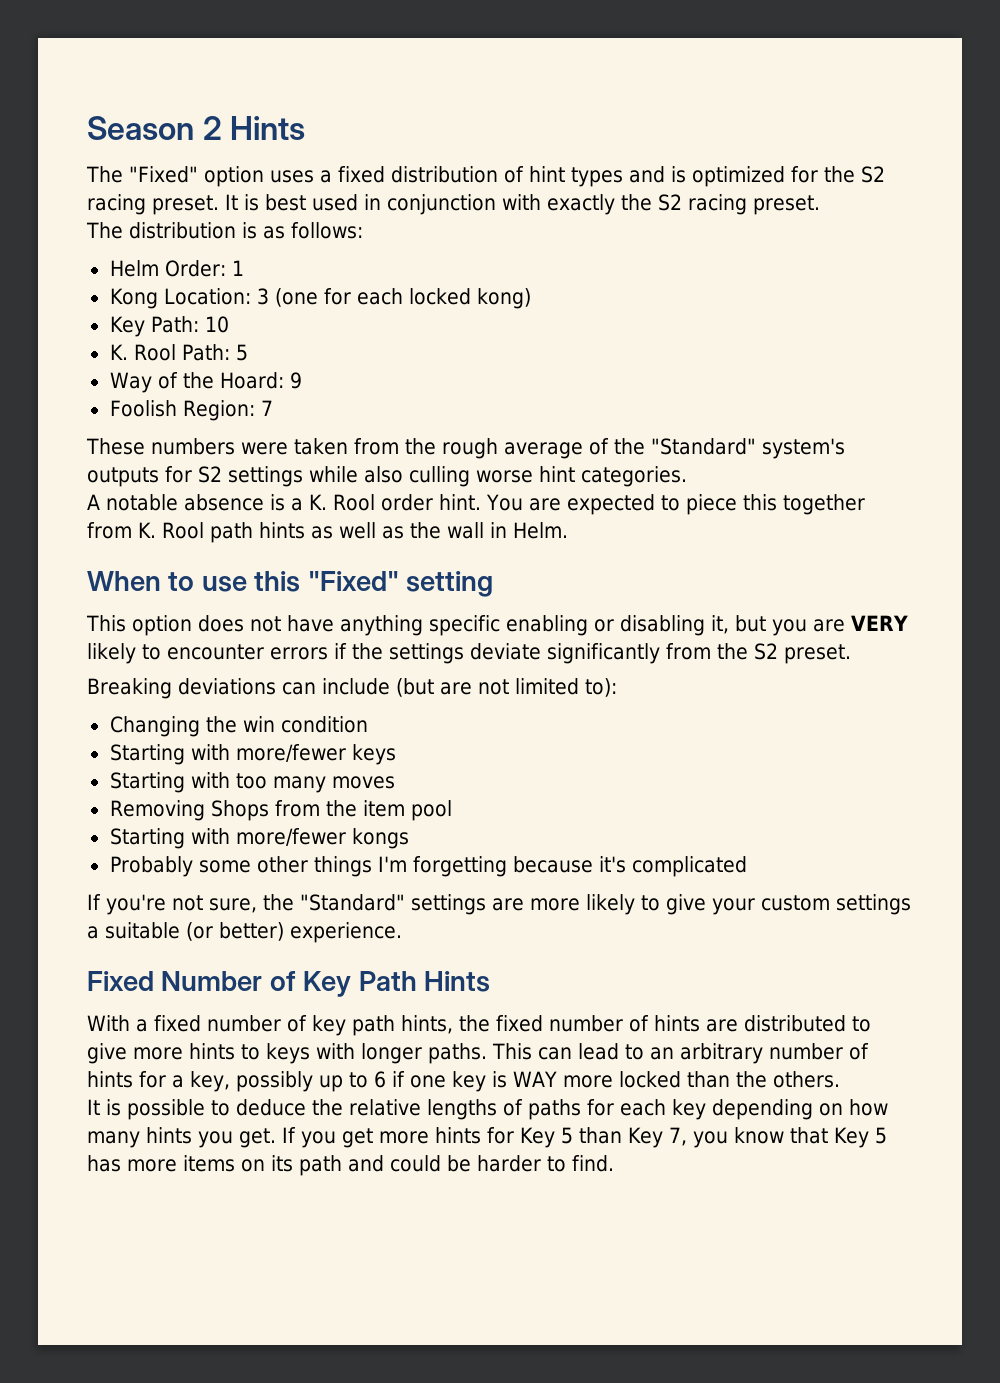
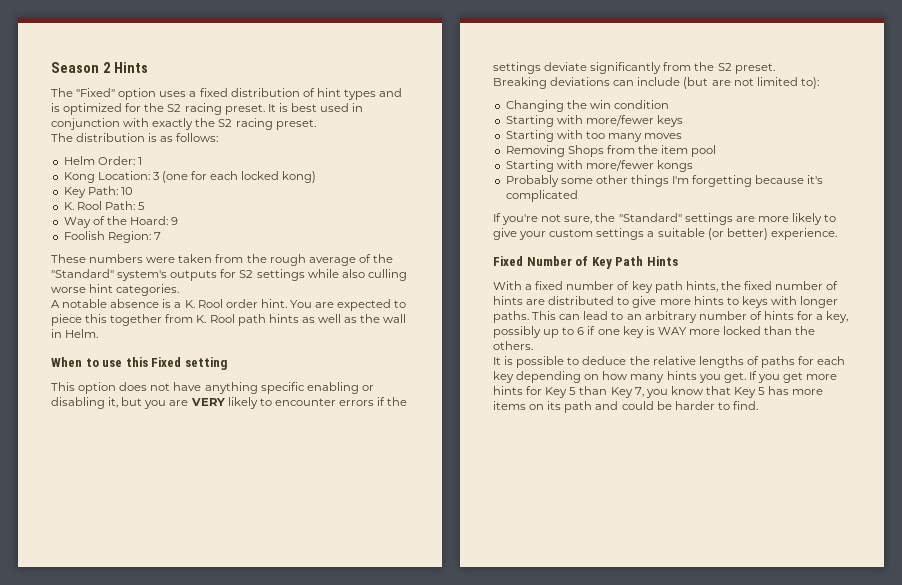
- When to use this "Fixed" setting
+ When to use this Fixed setting

